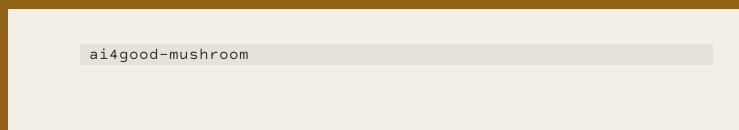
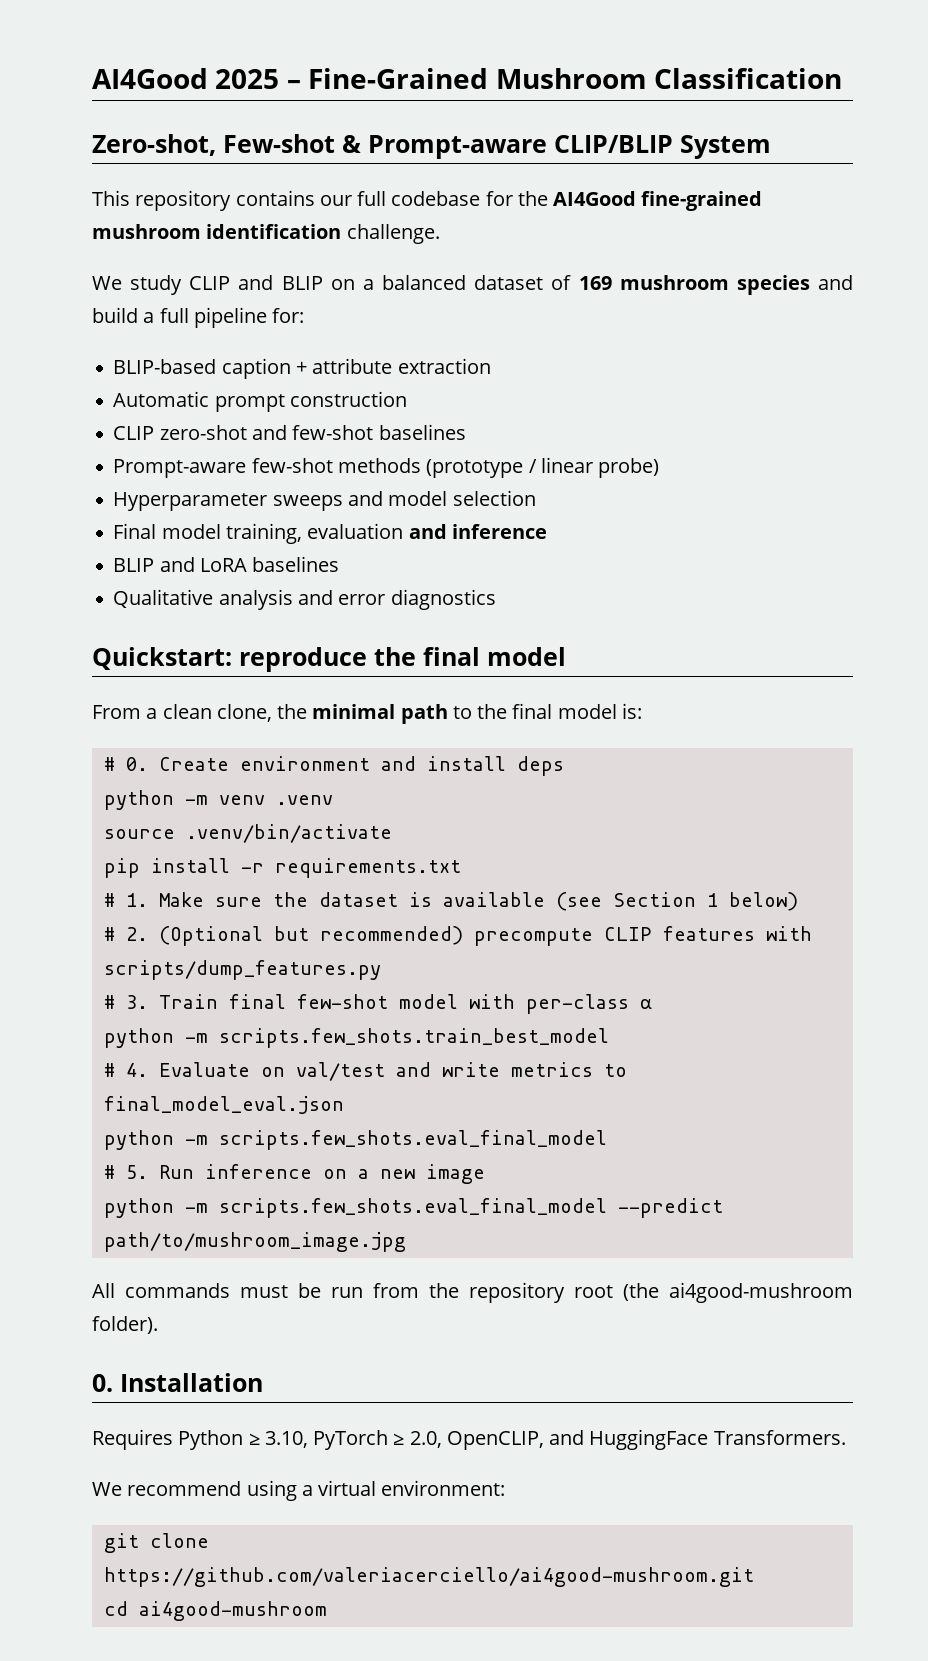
- ai4good-mushroom
+ AI4Good 2025 – Fine-Grained Mushroom Classification
+ Zero-shot, Few-shot & Prompt-aware CLIP/BLIP System
+ This repository contains our full codebase for the AI4Good fine-grained mushroom identification challenge.
+ We study CLIP and BLIP on a balanced dataset of 169 mushroom species and build a full pipeline for:
+ BLIP-based caption + attribute extraction
+ Automatic prompt construction
+ CLIP zero-shot and few-shot baselines
+ Prompt-aware few-shot methods (prototype / linear probe)
+ Hyperparameter sweeps and model selection
+ Final model training, evaluation and inference
+ BLIP and LoRA baselines
+ Qualitative analysis and error diagnostics
+ Quickstart: reproduce the final model
+ From a clean clone, the minimal path to the final model is:
+ # 0. Create environment and install deps
+ python -m venv .venv
+ source .venv/bin/activate
+ pip install -r requirements.txt
+ # 1. Make sure the dataset is available (see Section 1 below)
+ # 2. (Optional but recommended) precompute CLIP features with scripts/dump_features.py
+ # 3. Train final few-shot model with per-class α
+ python -m scripts.few_shots.train_best_model
+ # 4. Evaluate on val/test and write metrics to final_model_eval.json
+ python -m scripts.few_shots.eval_final_model
+ # 5. Run inference on a new image
+ python -m scripts.few_shots.eval_final_model --predict path/to/mushroom_image.jpg
+ All commands must be run from the repository root (the ai4good-mushroom folder).
+ 0. Installation
+ Requires Python ≥ 3.10, PyTorch ≥ 2.0, OpenCLIP, and HuggingFace Transformers.
+ We recommend using a virtual environment:
+ git clone https://github.com/valeriacerciello/ai4good-mushroom.git
+ cd ai4good-mushroom

